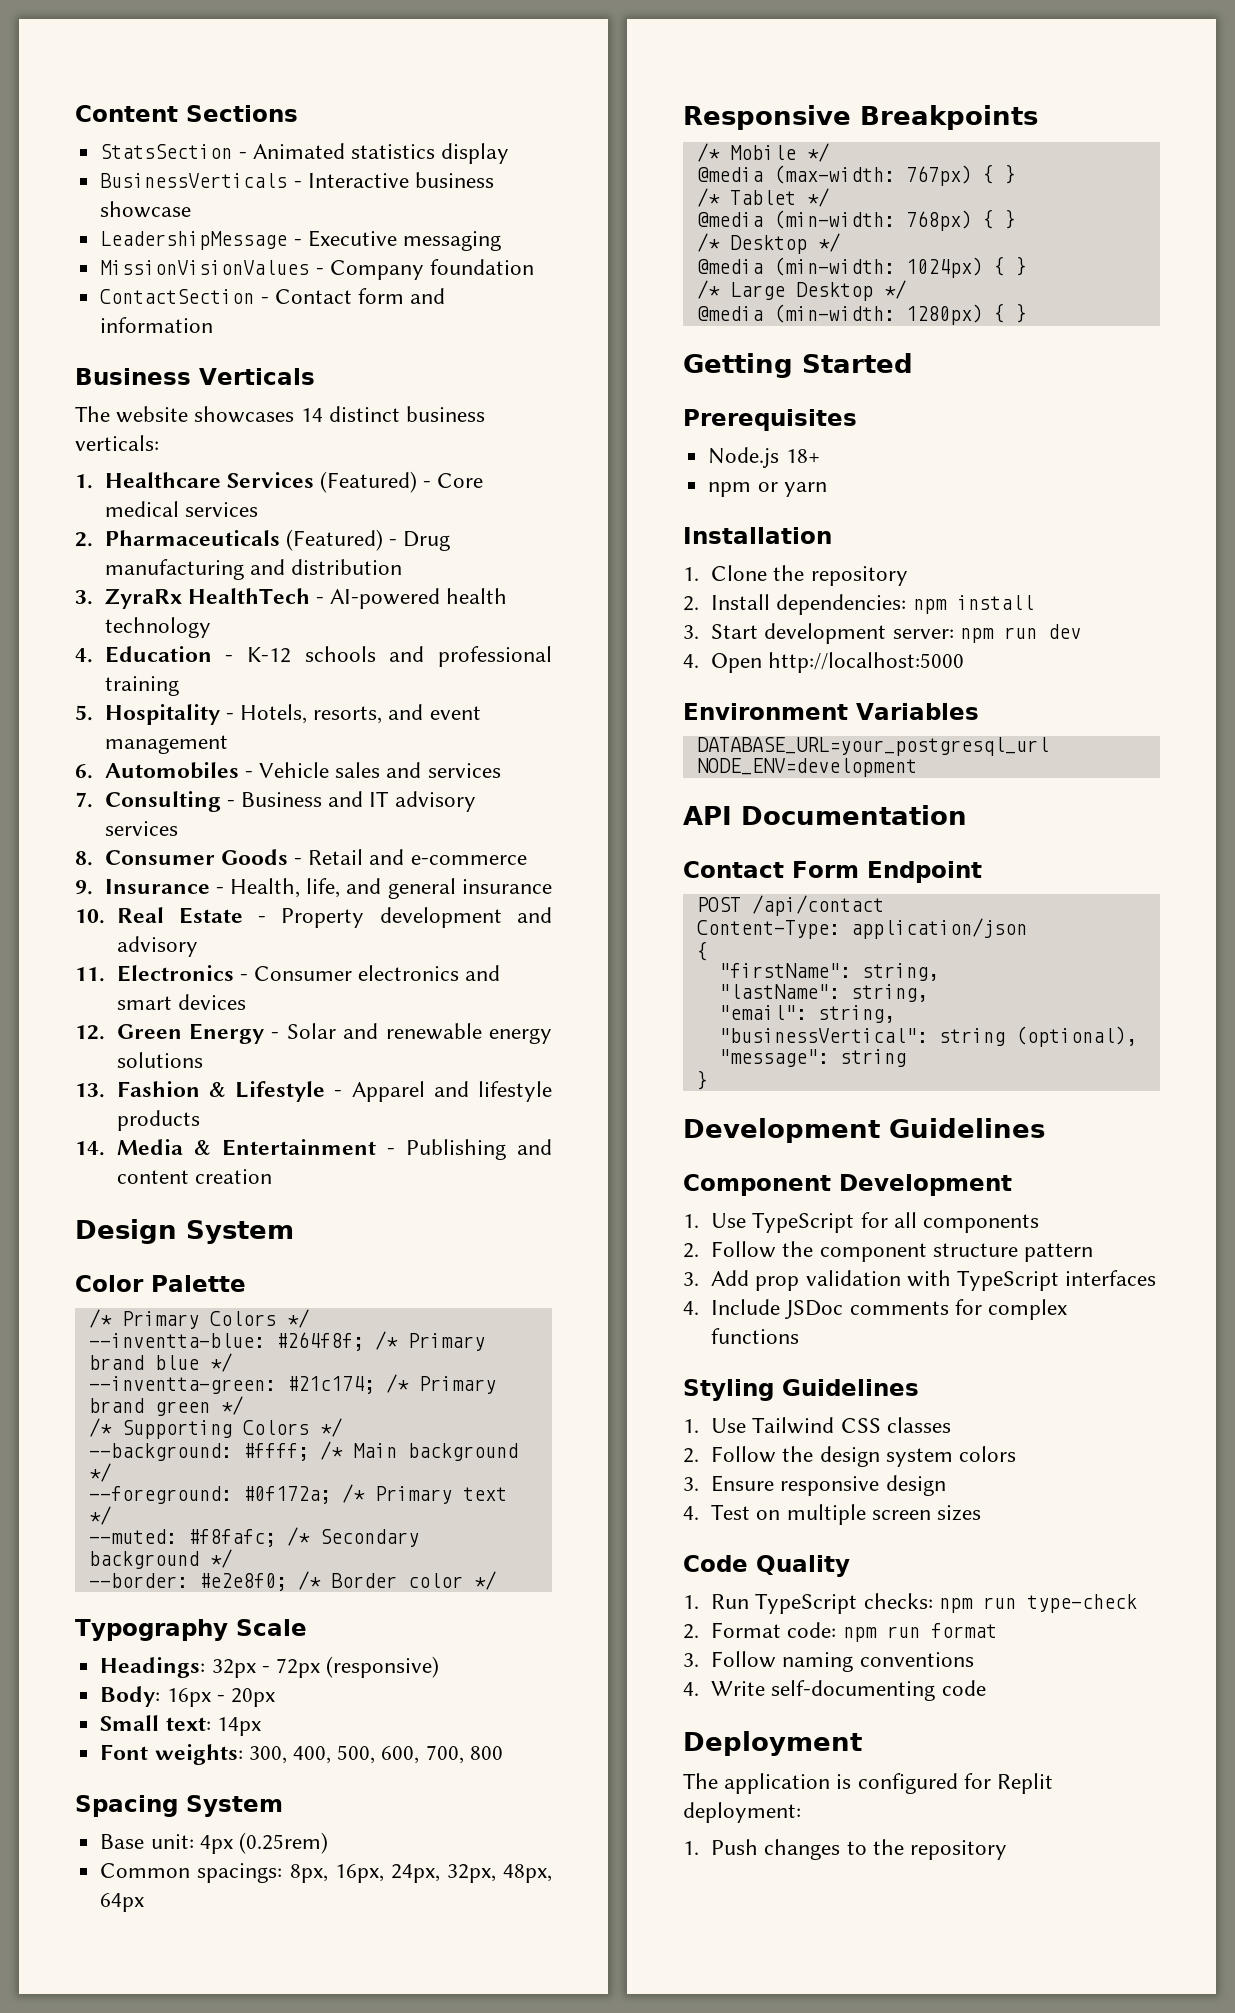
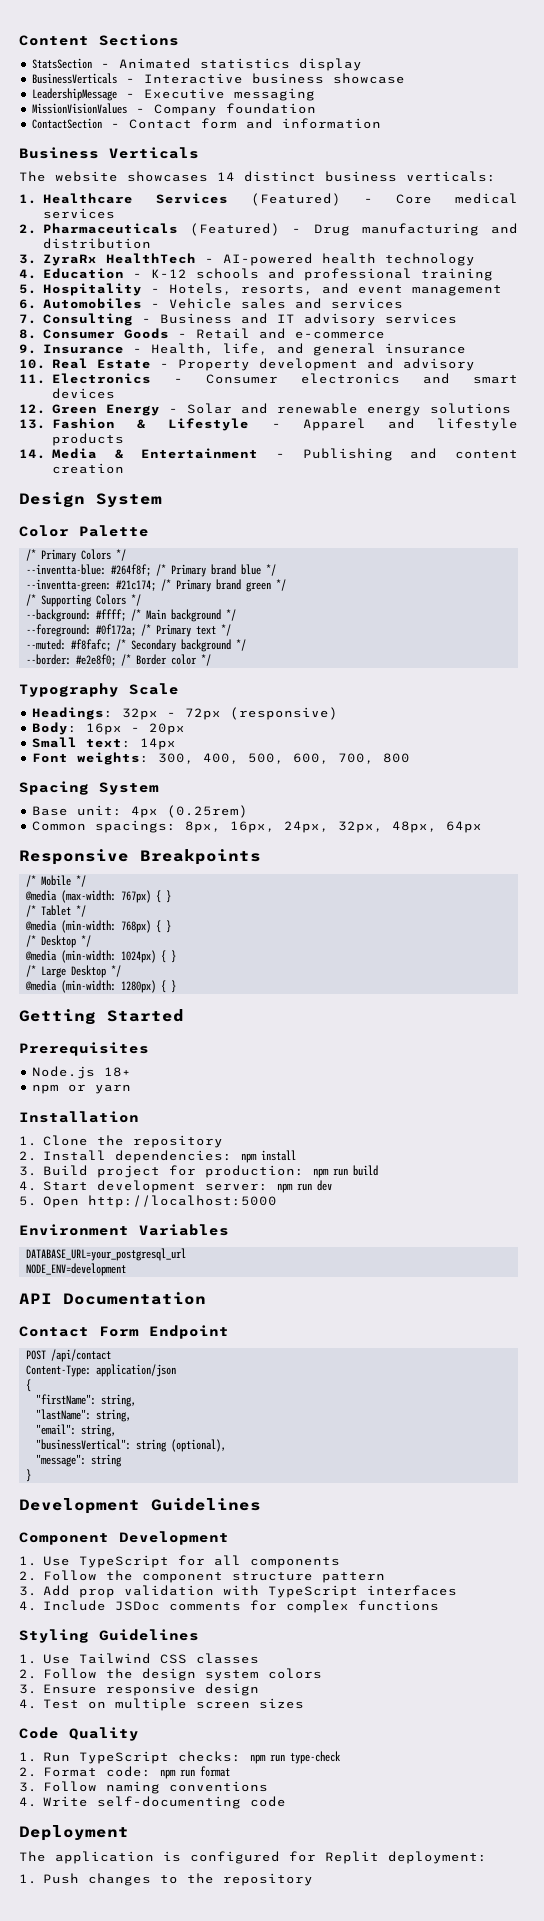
- 3. Start development server: npm run dev
+ 3. Build project for production: npm run build
+ 4. Start development server: npm run dev
- 4. Open http://localhost:5000
+ 5. Open http://localhost:5000

